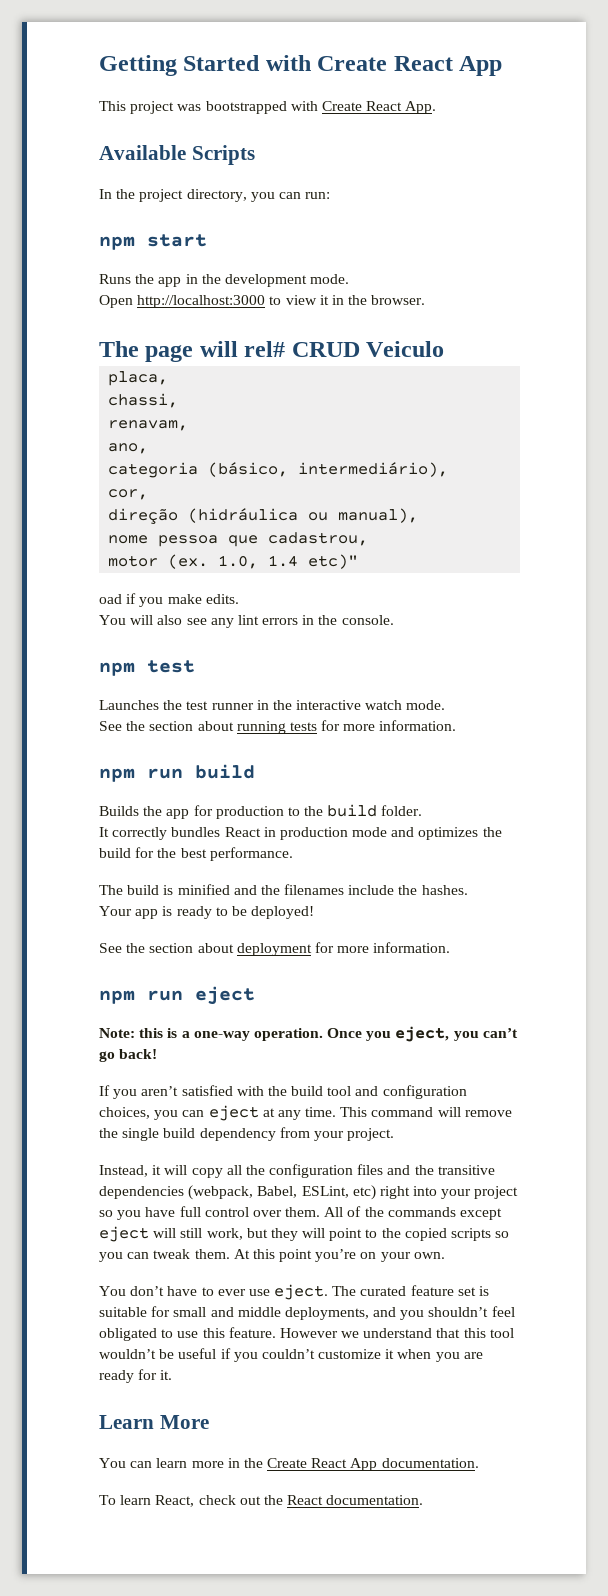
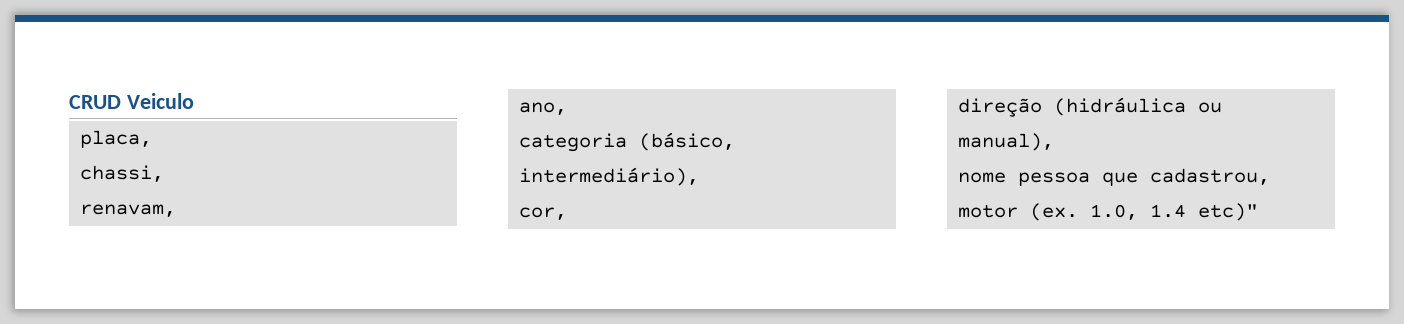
- Getting Started with Create React App
- This project was bootstrapped with Create React App.
- Available Scripts
- In the project directory, you can run:
- npm start
- Runs the app in the development mode.
- Open http://localhost:3000 to view it in the browser.
- The page will rel# CRUD Veiculo
+ CRUD Veiculo
- oad if you make edits.
- You will also see any lint errors in the console.
- npm test
- Launches the test runner in the interactive watch mode.
- See the section about running tests for more information.
- npm run build
- Builds the app for production to the build folder.
- It correctly bundles React in production mode and optimizes the build for the best performance.
- The build is minified and the filenames include the hashes.
- Your app is ready to be deployed!
- See the section about deployment for more information.
- npm run eject
- Note: this is a one-way operation. Once you eject, you can’t go back!
- If you aren’t satisfied with the build tool and configuration choices, you can eject at any time. This command will remove the single build dependency from your project.
- Instead, it will copy all the configuration files and the transitive dependencies (webpack, Babel, ESLint, etc) right into your project so you have full control over them. All of the commands except eject will still work, but they will point to the copied scripts so you can tweak them. At this point you’re on your own.
- You don’t have to ever use eject. The curated feature set is suitable for small and middle deployments, and you shouldn’t feel obligated to use this feature. However we understand that this tool wouldn’t be useful if you couldn’t customize it when you are ready for it.
- Learn More
- You can learn more in the Create React App documentation.
- To learn React, check out the React documentation.

